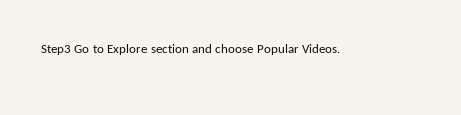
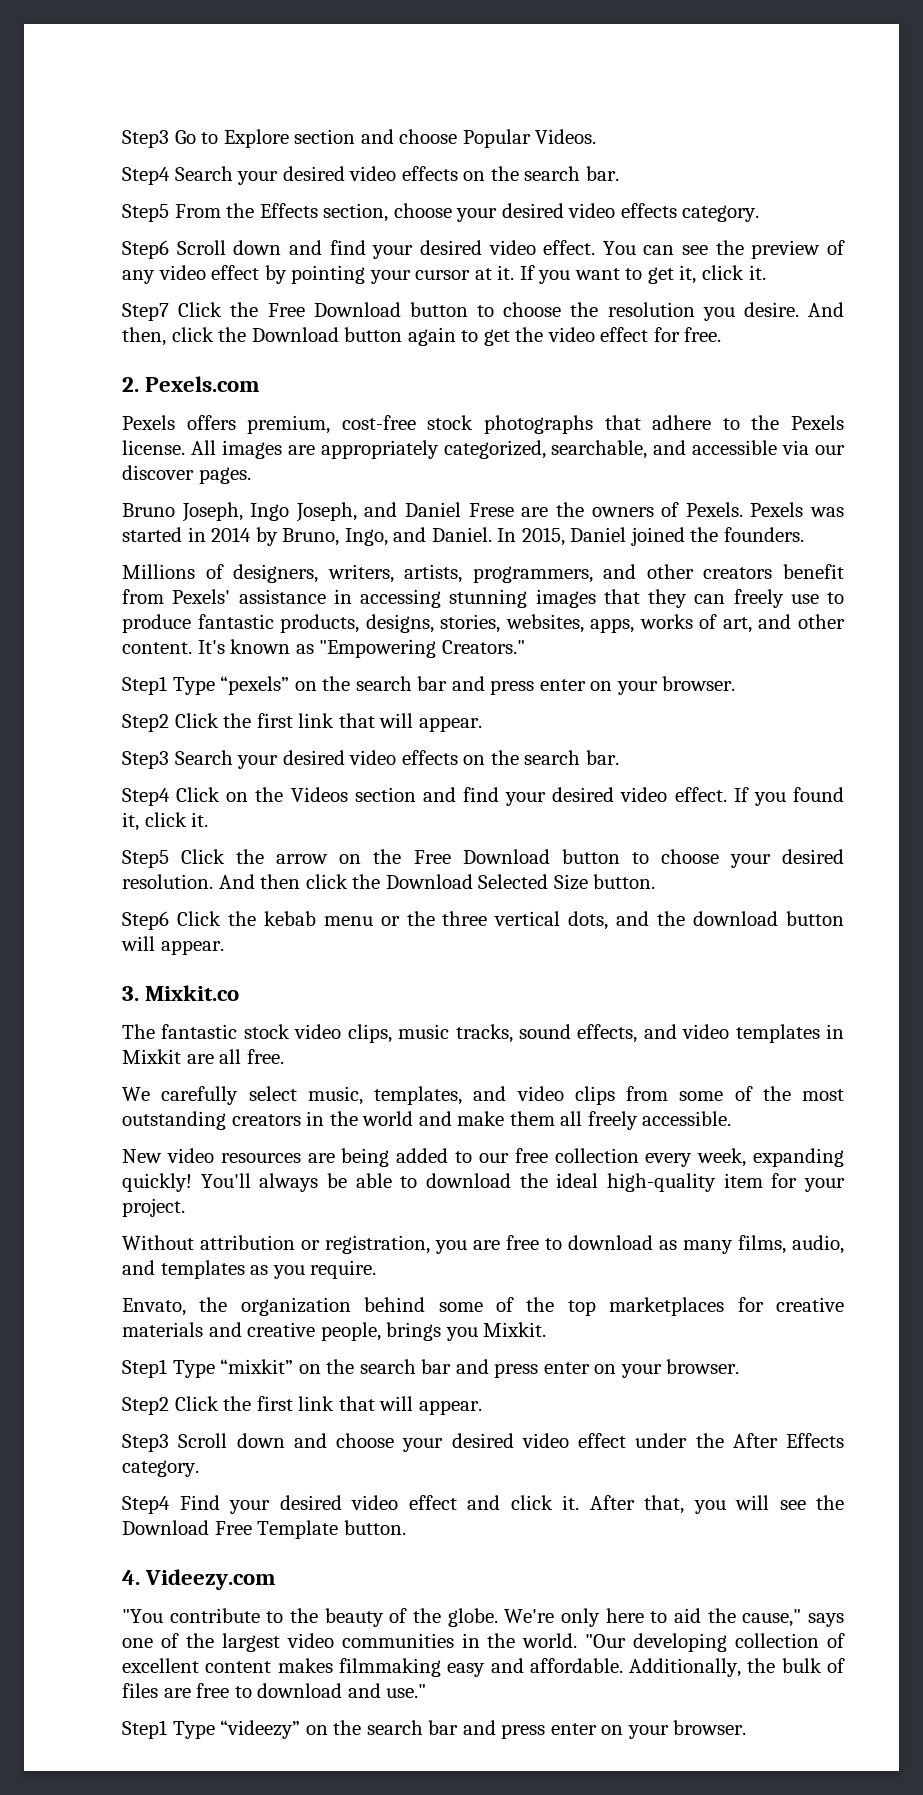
+ Step4 Search your desired video effects on the search bar.
+ Step5 From the Effects section, choose your desired video effects category.
+ Step6 Scroll down and find your desired video effect. You can see the preview of any video effect by pointing your cursor at it. If you want to get it, click it.
+ Step7 Click the Free Download button to choose the resolution you desire. And then, click the Download button again to get the video effect for free.
+ 2. Pexels.com
+ Pexels offers premium, cost-free stock photographs that adhere to the Pexels license. All images are appropriately categorized, searchable, and accessible via our discover pages.
+ Bruno Joseph, Ingo Joseph, and Daniel Frese are the owners of Pexels. Pexels was started in 2014 by Bruno, Ingo, and Daniel. In 2015, Daniel joined the founders.
+ Millions of designers, writers, artists, programmers, and other creators benefit from Pexels' assistance in accessing stunning images that they can freely use to produce fantastic products, designs, stories, websites, apps, works of art, and other content. It's known as "Empowering Creators."
+ Step1 Type “pexels” on the search bar and press enter on your browser.
+ Step2 Click the first link that will appear.
+ Step3 Search your desired video effects on the search bar.
+ Step4 Click on the Videos section and find your desired video effect. If you found it, click it.
+ Step5 Click the arrow on the Free Download button to choose your desired resolution. And then click the Download Selected Size button.
+ Step6 Click the kebab menu or the three vertical dots, and the download button will appear.
+ 3. Mixkit.co
+ The fantastic stock video clips, music tracks, sound effects, and video templates in Mixkit are all free.
+ We carefully select music, templates, and video clips from some of the most outstanding creators in the world and make them all freely accessible.
+ New video resources are being added to our free collection every week, expanding quickly! You'll always be able to download the ideal high-quality item for your project.
+ Without attribution or registration, you are free to download as many films, audio, and templates as you require.
+ Envato, the organization behind some of the top marketplaces for creative materials and creative people, brings you Mixkit.
+ Step1 Type “mixkit” on the search bar and press enter on your browser.
+ Step2 Click the first link that will appear.
+ Step3 Scroll down and choose your desired video effect under the After Effects category.
+ Step4 Find your desired video effect and click it. After that, you will see the Download Free Template button.
+ 4. Videezy.com
+ "You contribute to the beauty of the globe. We're only here to aid the cause," says one of the largest video communities in the world. "Our developing collection of excellent content makes filmmaking easy and affordable. Additionally, the bulk of files are free to download and use."
+ Step1 Type “videezy” on the search bar and press enter on your browser.

